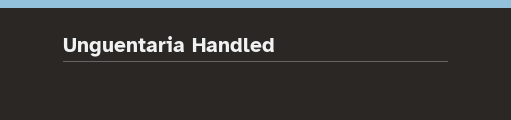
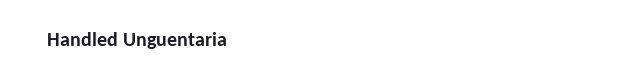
- Unguentaria Handled
+ Handled Unguentaria

